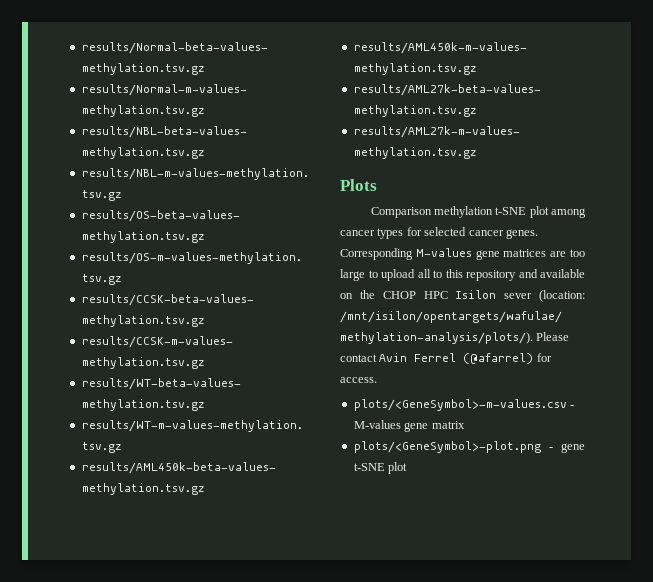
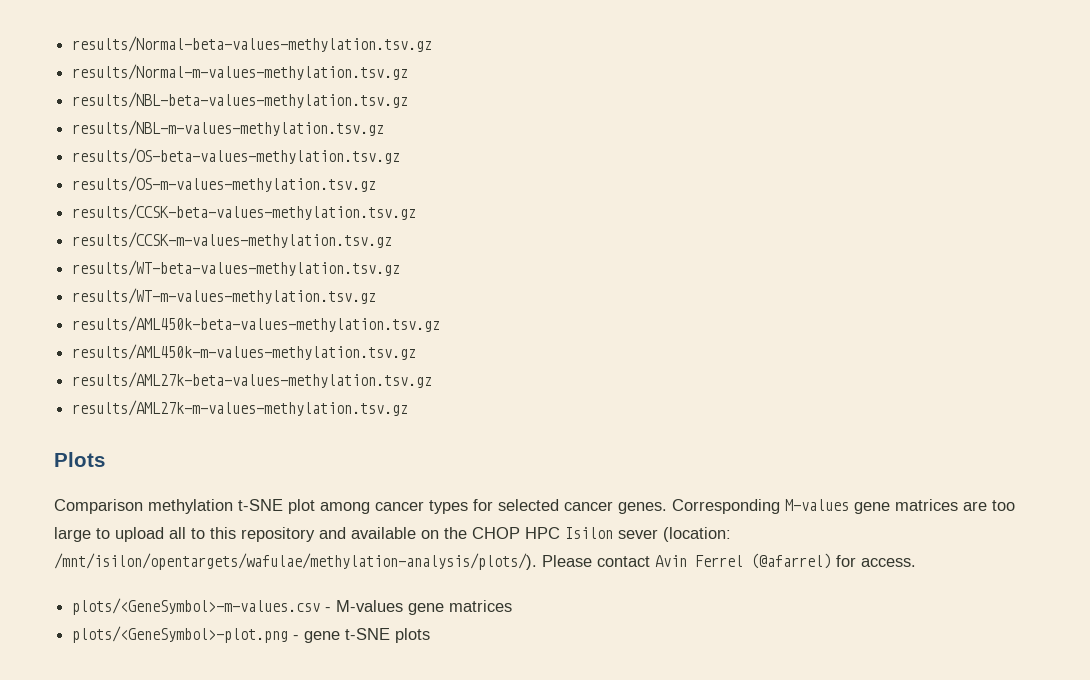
- plots/<GeneSymbol>-m-values.csv - M-values gene matrix
+ plots/<GeneSymbol>-m-values.csv - M-values gene matrices
- plots/<GeneSymbol>-plot.png - gene t-SNE plot
+ plots/<GeneSymbol>-plot.png - gene t-SNE plots

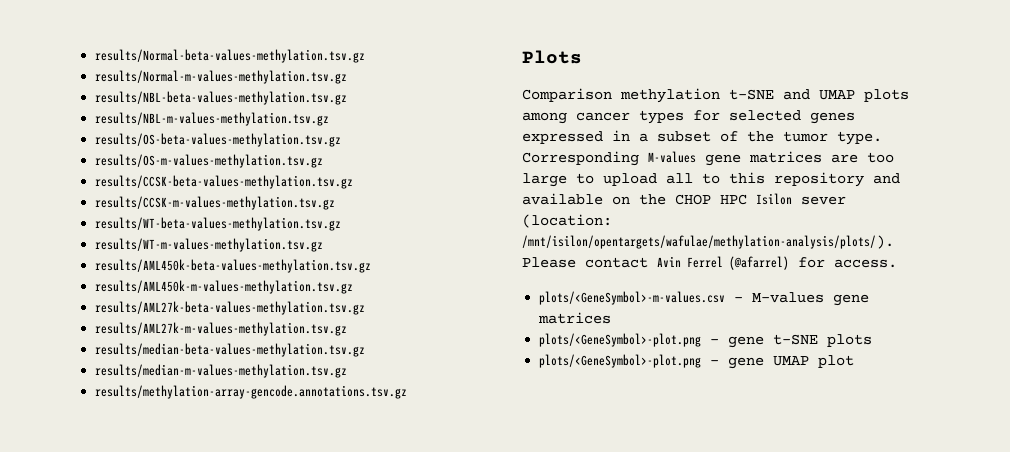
+ results/median-beta-values-methylation.tsv.gz
+ results/median-m-values-methylation.tsv.gz
+ results/methylation-array-gencode.annotations.tsv.gz
- Comparison methylation t-SNE plot among cancer types for selected cancer genes.
+ Comparison methylation t-SNE and UMAP plots among cancer types for selected genes expressed in a subset of the tumor type.
+ plots/<GeneSymbol>-plot.png - gene UMAP plot

